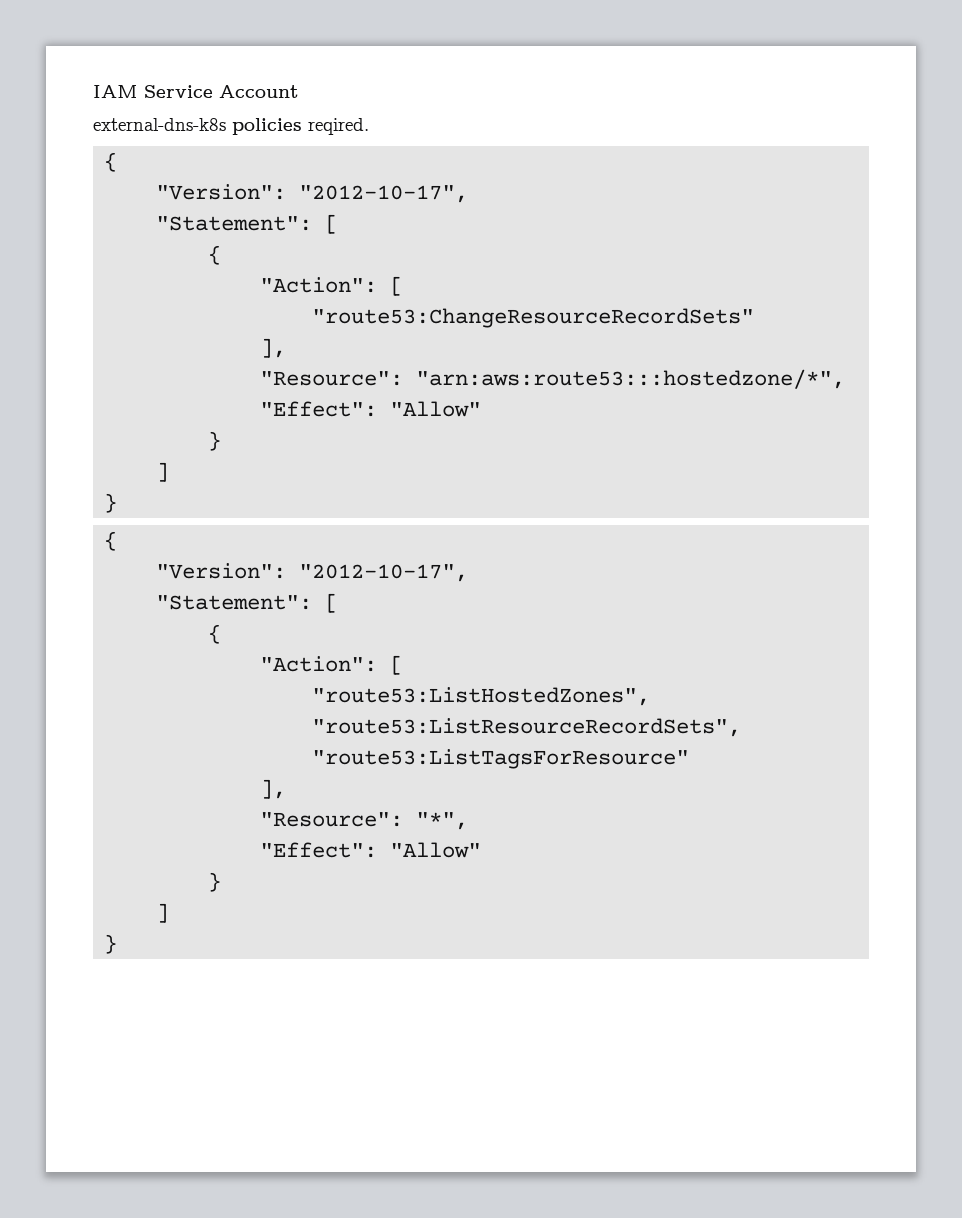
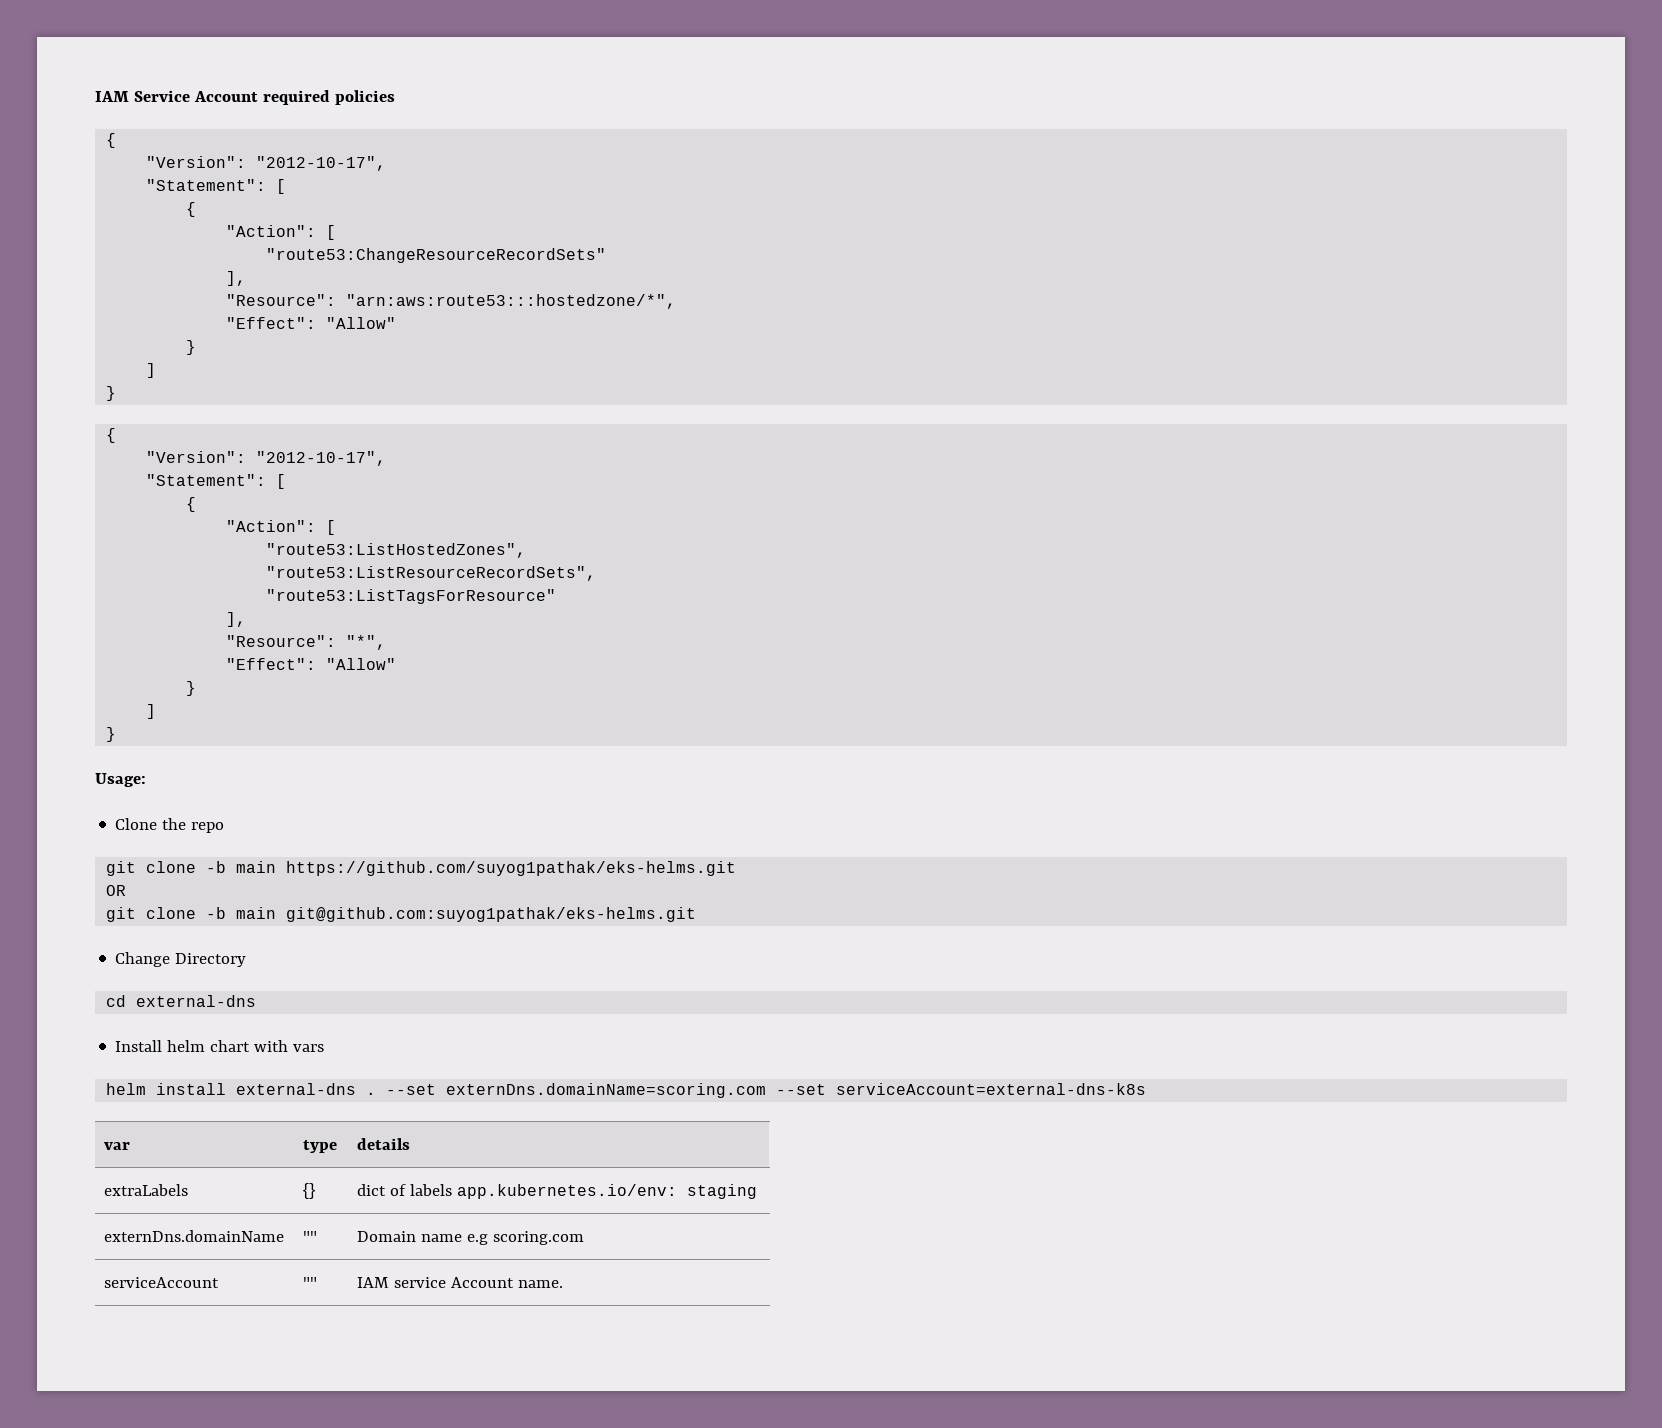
- IAM Service Account
- external-dns-k8s policies reqired.
+ IAM Service Account required policies
+ Usage:
+ Clone the repo
+ git clone -b main https://github.com/suyog1pathak/eks-helms.git
+ OR
+ git clone -b main git@github.com:suyog1pathak/eks-helms.git
+ Change Directory
+ cd external-dns
+ Install helm chart with vars
+ helm install external-dns . --set externDns.domainName=scoring.com --set serviceAccount=external-dns-k8s
+ var | type | details
+ extraLabels | {} | dict of labels app.kubernetes.io/env: staging
+ externDns.domainName | "" | Domain name e.g scoring.com
+ serviceAccount | "" | IAM service Account name.

